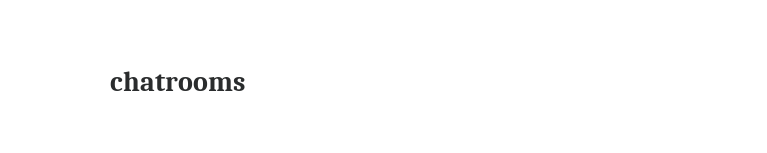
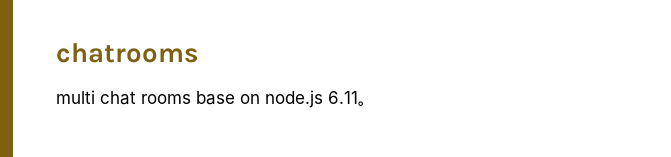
+ multi chat rooms base on node.js 6.11。

